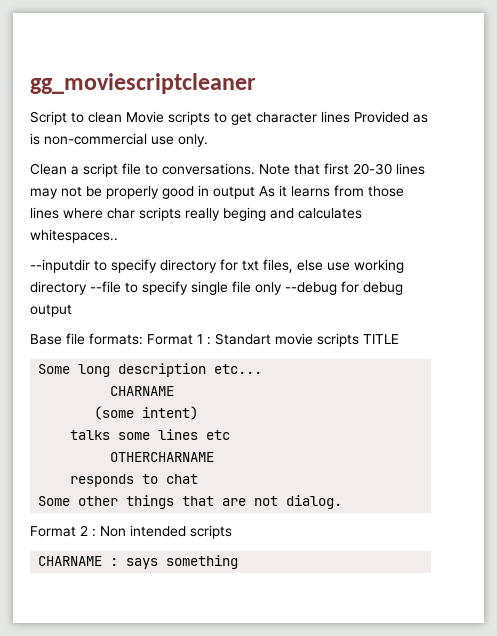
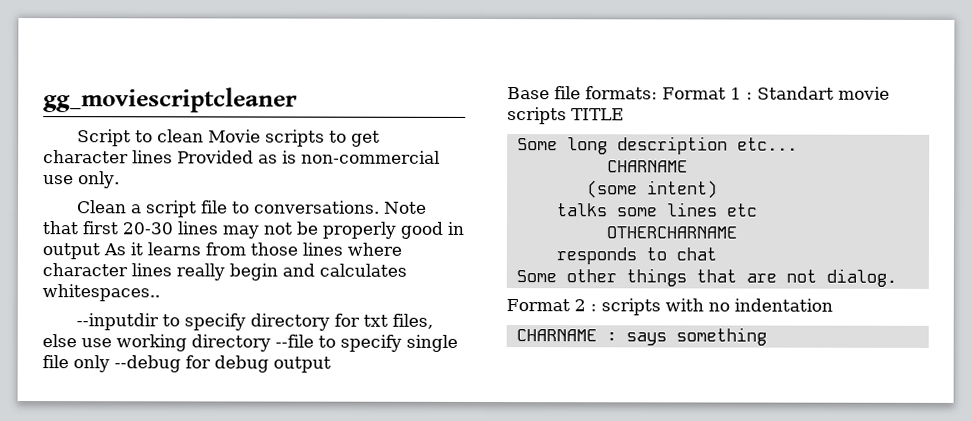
- Note that first 20-30 lines may not be properly good in output As it learns from those lines where char scripts really beging and calculates whitespaces..
+ Note that first 20-30 lines may not be properly good in output As it learns from those lines where character lines really begin and calculates whitespaces..
- Format 2 : Non intended scripts
+ Format 2 : scripts with no indentation

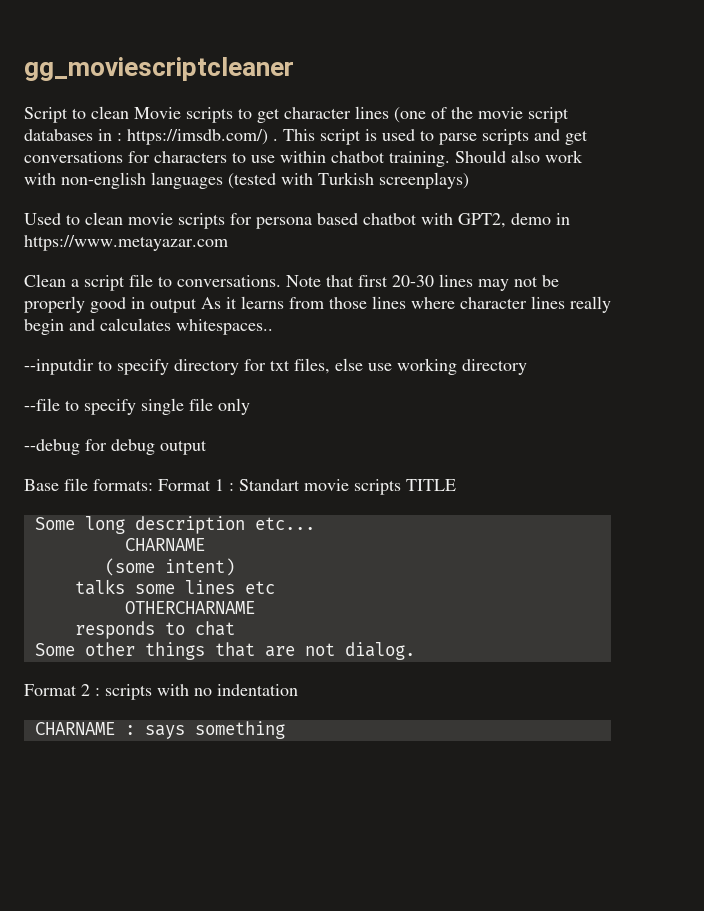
- Script to clean Movie scripts to get character lines Provided as is non-commercial use only.
+ Script to clean Movie scripts to get character lines (one of the movie script databases in : https://imsdb.com/) . This script is used to parse scripts and get conversations for characters to use within chatbot training. Should also work with non-english languages (tested with Turkish screenplays)
+ Used to clean movie scripts for persona based chatbot with GPT2, demo in https://www.metayazar.com
- --inputdir to specify directory for txt files, else use working directory --file to specify single file only --debug for debug output
+ --inputdir to specify directory for txt files, else use working directory
+ --file to specify single file only
+ --debug for debug output

